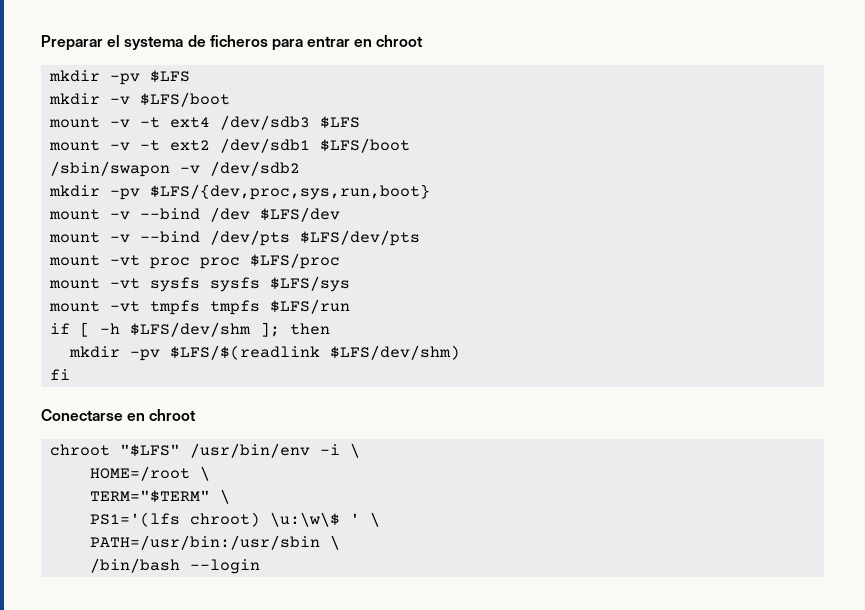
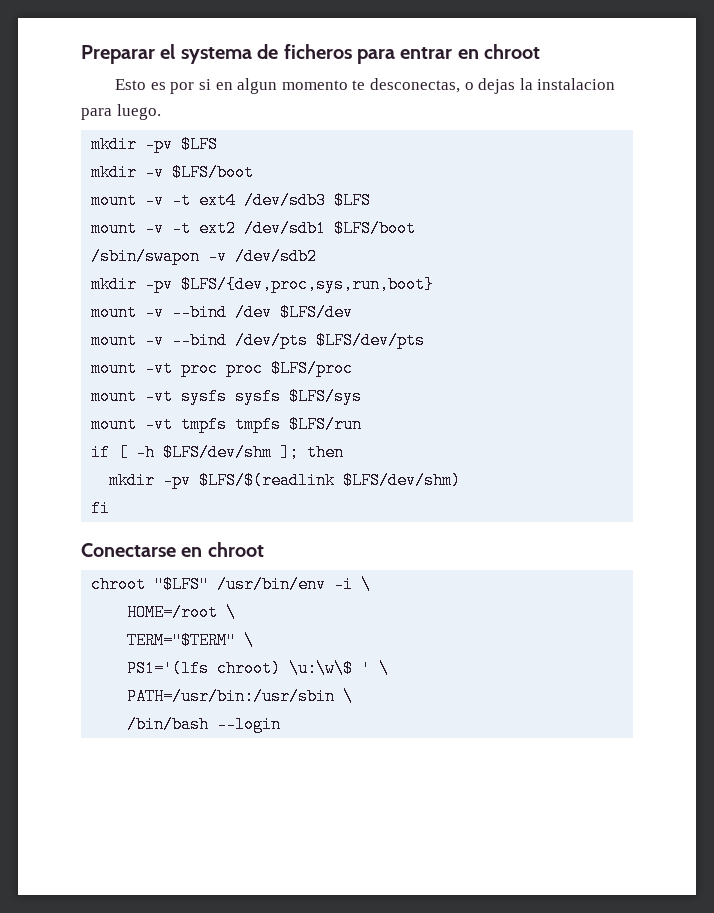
+ Esto es por si en algun momento te desconectas, o dejas la instalacion para luego.

